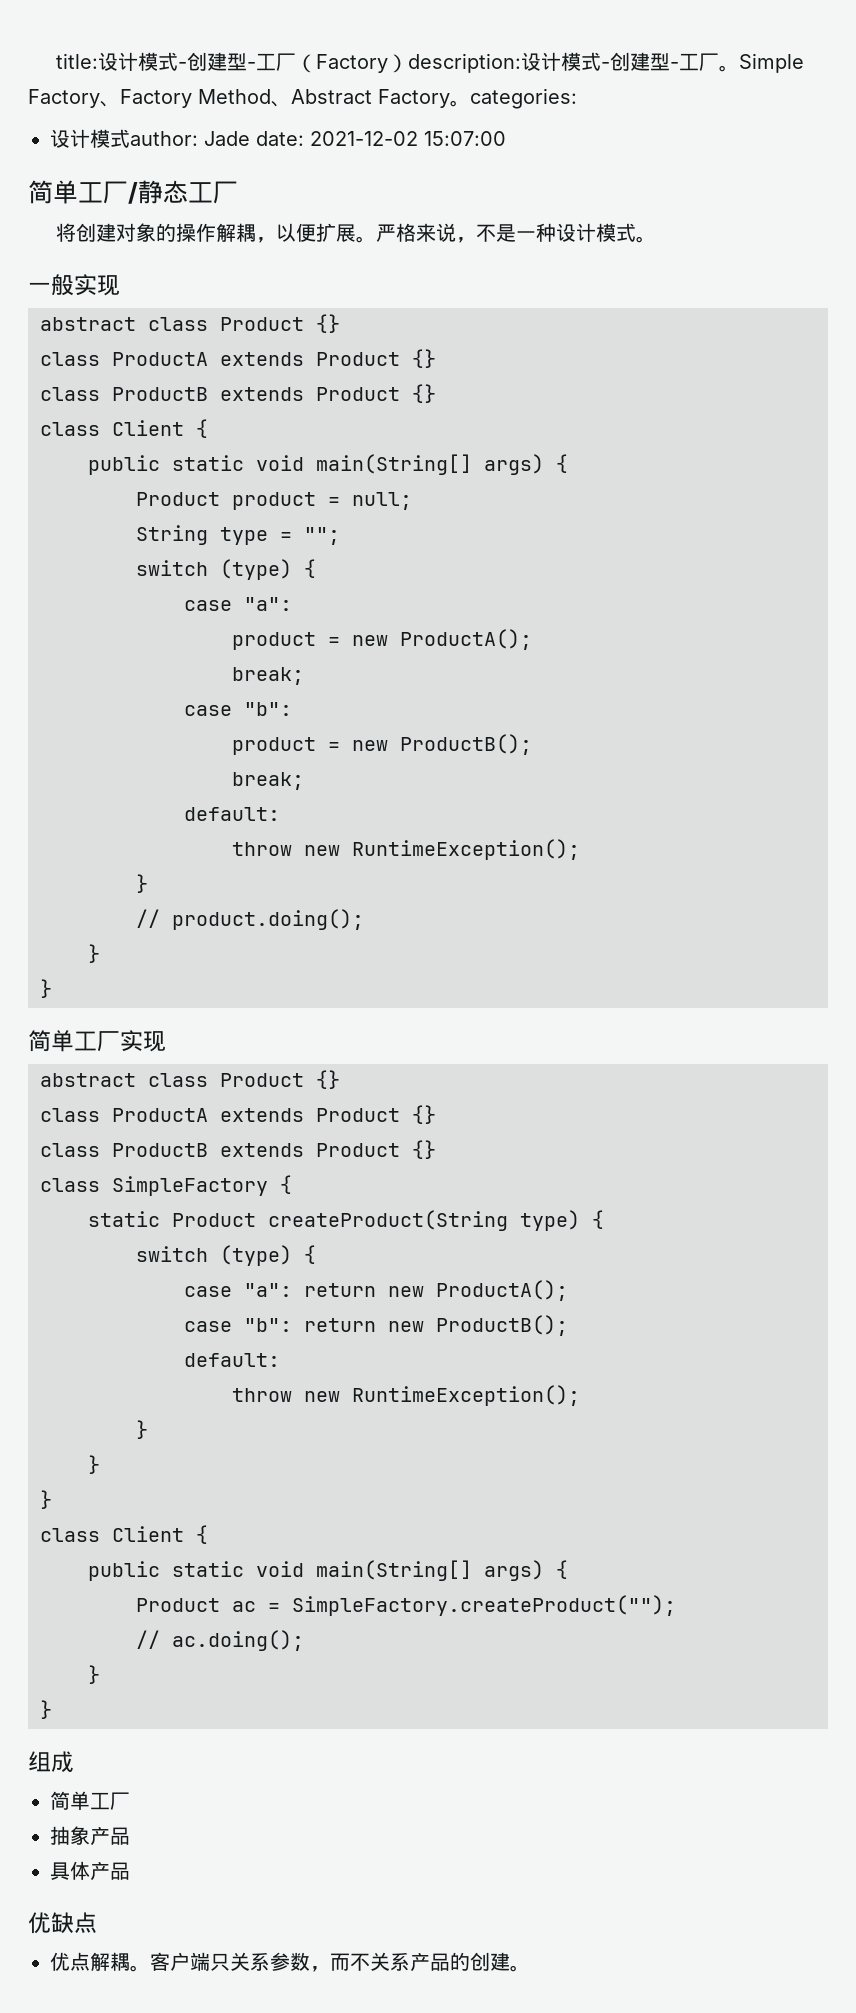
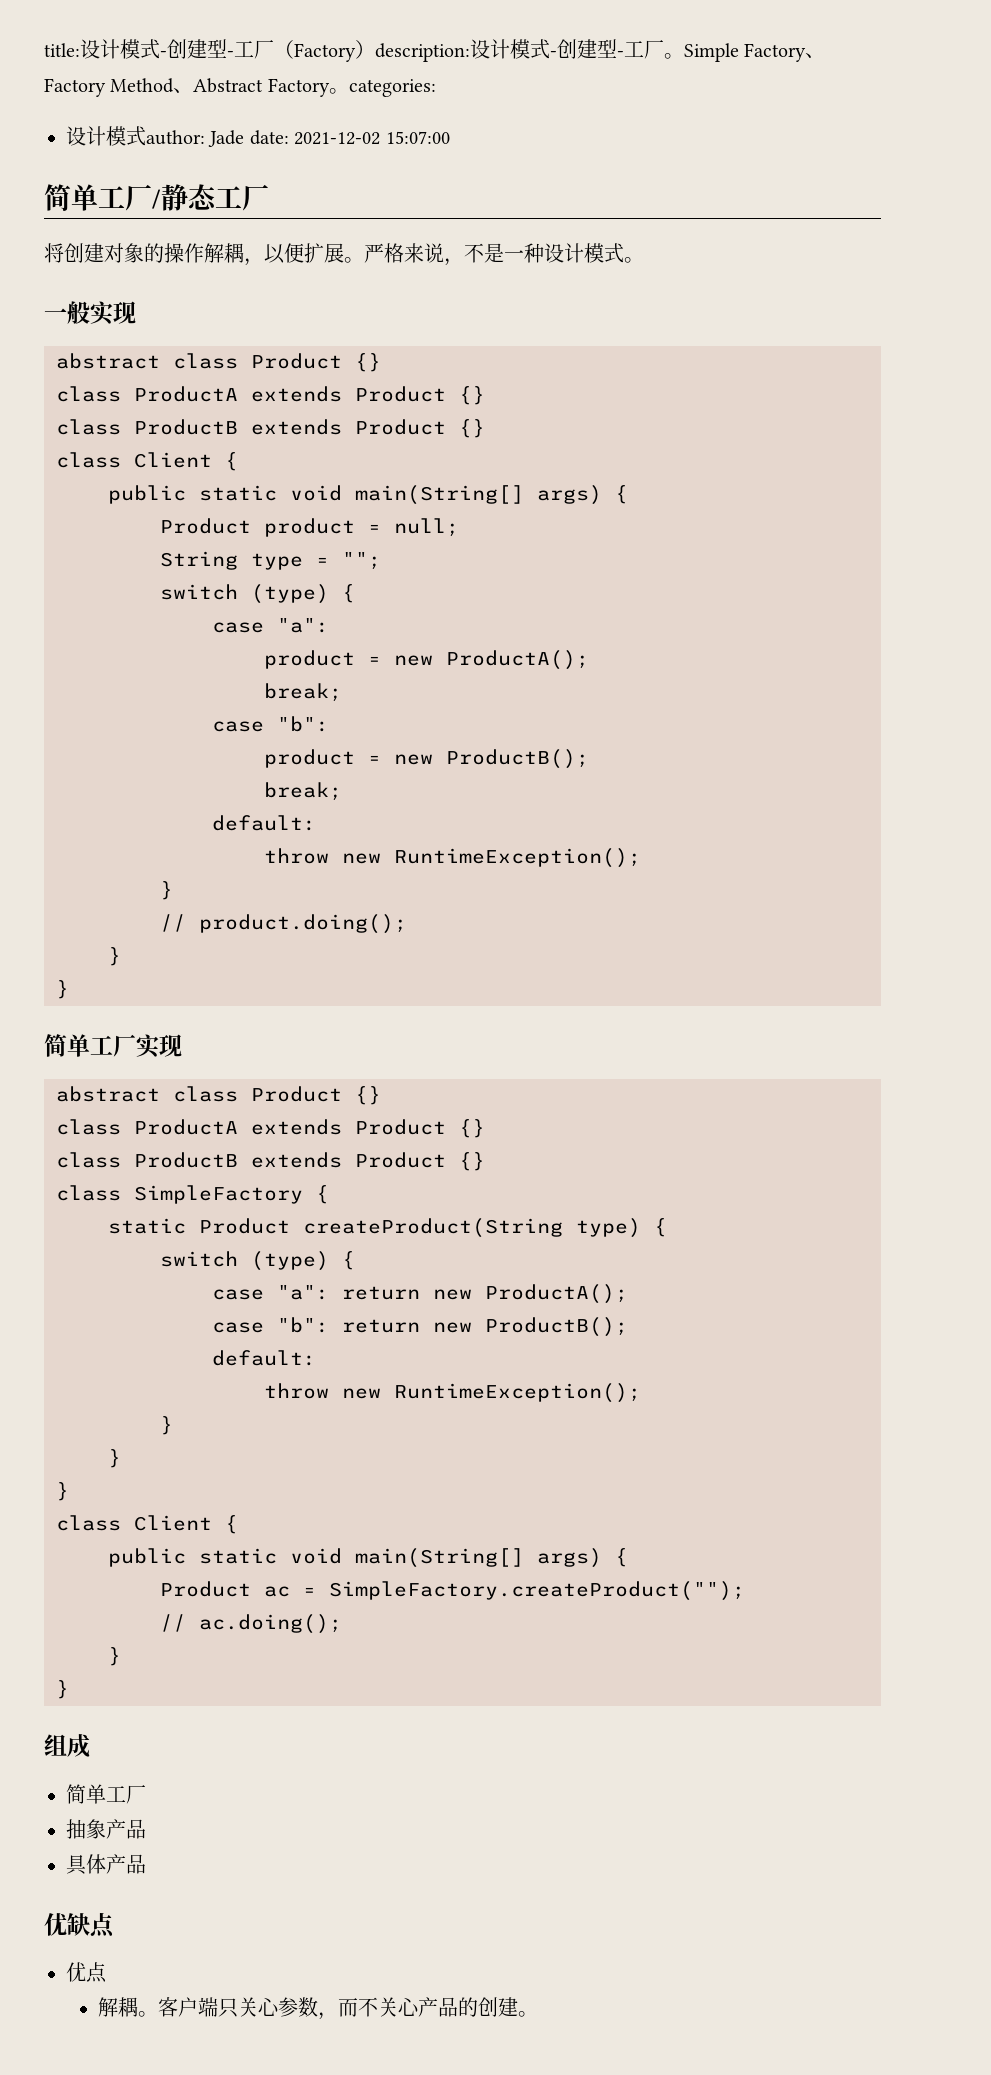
- 优点解耦。
+ 优点
+ 解耦。
- 客户端只关系参数，而不关系产品的创建。
+ 客户端只关心参数，而不关心产品的创建。

